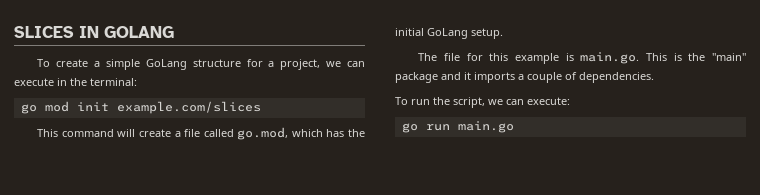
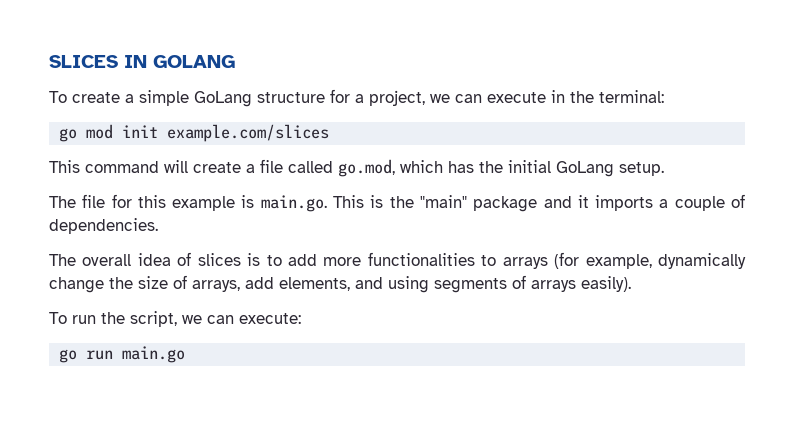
+ The overall idea of slices is to add more functionalities to arrays (for example, dynamically change the size of arrays, add elements, and using segments of arrays easily).

